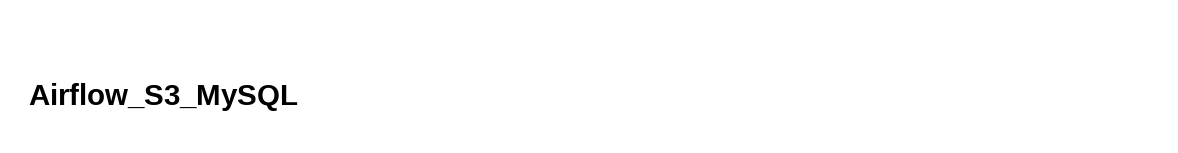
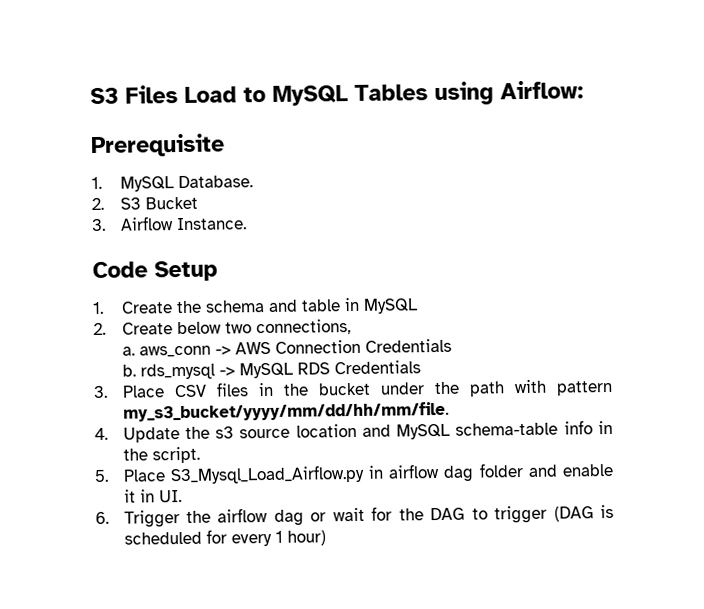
- Airflow_S3_MySQL
+ S3 Files Load to MySQL Tables using Airflow:
+ Prerequisite
+ 1. MySQL Database.
+ 2. S3 Bucket
+ 3. Airflow Instance.
+ Code Setup
+ 1. Create the schema and table in MySQL
+ 2. Create below two connections,
+ a. aws_conn -> AWS Connection Credentials
+ b. rds_mysql -> MySQL RDS Credentials
+ 3. Place CSV files in the bucket under the path with pattern my_s3_bucket/yyyy/mm/dd/hh/mm/file.
+ 4. Update the s3 source location and MySQL schema-table info in the script.
+ 5. Place S3_Mysql_Load_Airflow.py in airflow dag folder and enable it in UI.
+ 6. Trigger the airflow dag or wait for the DAG to trigger (DAG is scheduled for every 1 hour)

